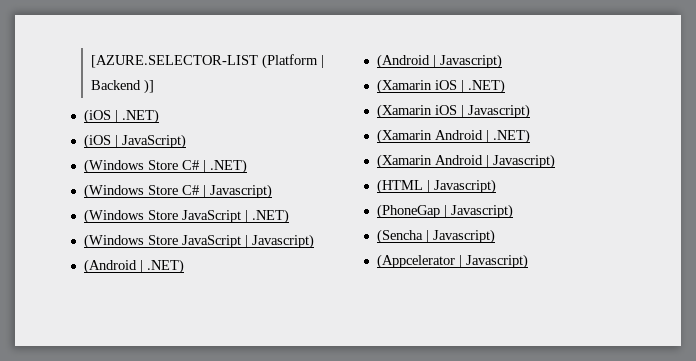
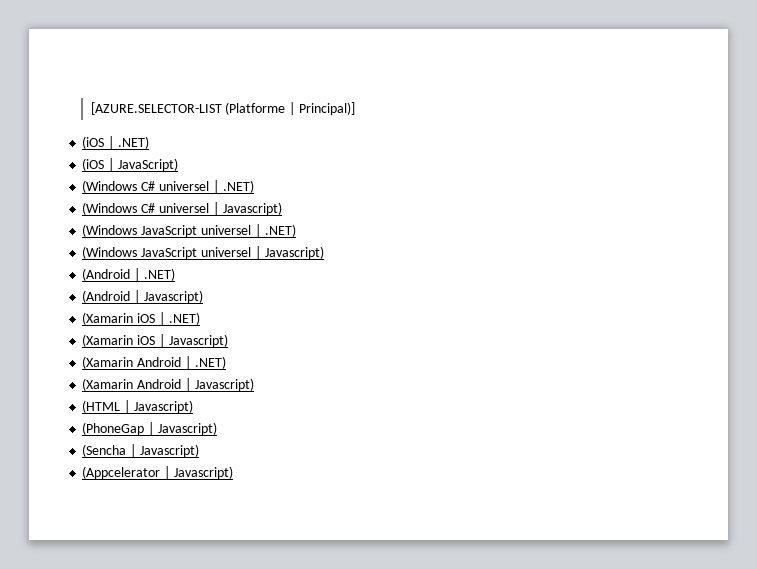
- [AZURE.SELECTOR-LIST (Platform | Backend )]
+ [AZURE.SELECTOR-LIST (Platforme | Principal)]
- (Windows Store C# | .NET)
- (Windows Store C# | Javascript)
+ (Windows C# universel | .NET)
+ (Windows C# universel | Javascript)
- (Windows Store JavaScript | .NET)
- (Windows Store JavaScript | Javascript)
+ (Windows JavaScript universel | .NET)
+ (Windows JavaScript universel | Javascript)

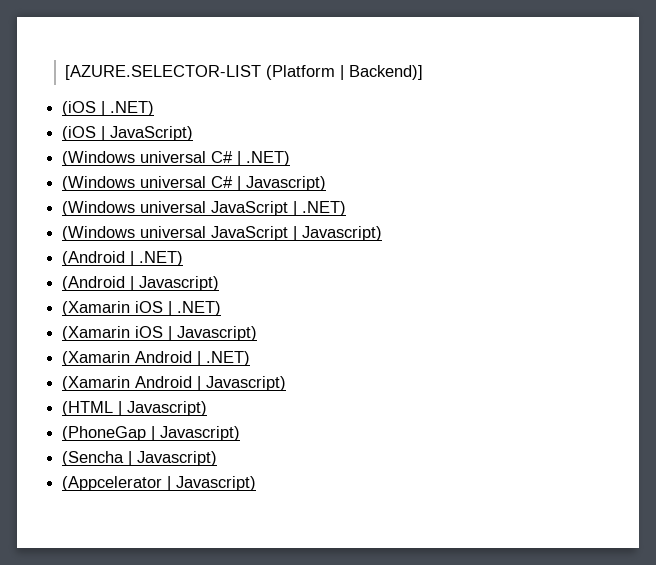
- [AZURE.SELECTOR-LIST (Platforme | Principal)]
+ [AZURE.SELECTOR-LIST (Platform | Backend)]
- (Windows C# universel | .NET)
- (Windows C# universel | Javascript)
+ (Windows universal C# | .NET)
+ (Windows universal C# | Javascript)
- (Windows JavaScript universel | .NET)
- (Windows JavaScript universel | Javascript)
+ (Windows universal JavaScript | .NET)
+ (Windows universal JavaScript | Javascript)

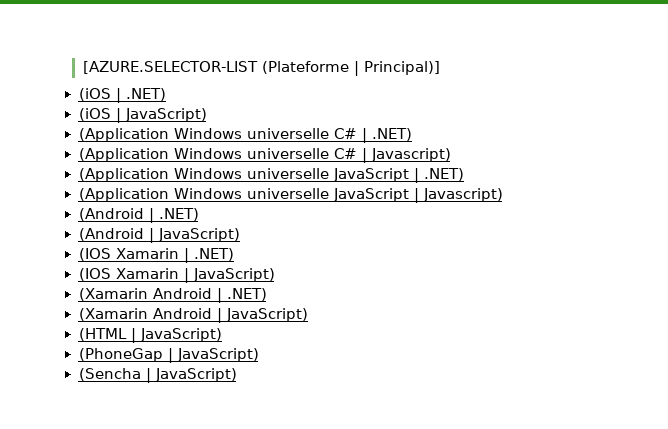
- [AZURE.SELECTOR-LIST (Platform | Backend)]
+ [AZURE.SELECTOR-LIST (Plateforme | Principal)]
- (Windows universal C# | .NET)
+ (Application Windows universelle C# | .NET)
- (Windows universal C# | Javascript)
+ (Application Windows universelle C# | Javascript)
- (Windows universal JavaScript | .NET)
+ (Application Windows universelle JavaScript | .NET)
- (Windows universal JavaScript | Javascript)
+ (Application Windows universelle JavaScript | Javascript)
- (Android | Javascript)
- (Xamarin iOS | .NET)
- (Xamarin iOS | Javascript)
+ (Android | JavaScript)
+ (IOS Xamarin | .NET)
+ (IOS Xamarin | JavaScript)
- (Xamarin Android | Javascript)
+ (Xamarin Android | JavaScript)
- (HTML | Javascript)
+ (HTML | JavaScript)
- (PhoneGap | Javascript)
+ (PhoneGap | JavaScript)
- (Sencha | Javascript)
- (Appcelerator | Javascript)
+ (Sencha | JavaScript)

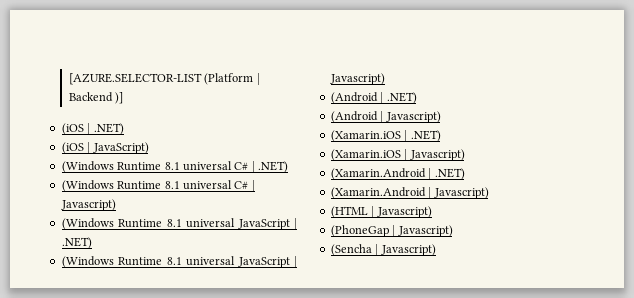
- [AZURE.SELECTOR-LIST (Plateforme | Principal)]
+ [AZURE.SELECTOR-LIST (Platform | Backend )]
- (Application Windows universelle C# | .NET)
+ (Windows Runtime 8.1 universal C# | .NET)
- (Application Windows universelle C# | Javascript)
+ (Windows Runtime 8.1 universal C# | Javascript)
- (Application Windows universelle JavaScript | .NET)
+ (Windows Runtime 8.1 universal JavaScript | .NET)
- (Application Windows universelle JavaScript | Javascript)
+ (Windows Runtime 8.1 universal JavaScript | Javascript)
- (Android | JavaScript)
- (IOS Xamarin | .NET)
- (IOS Xamarin | JavaScript)
- (Xamarin Android | .NET)
- (Xamarin Android | JavaScript)
+ (Android | Javascript)
+ (Xamarin.iOS | .NET)
+ (Xamarin.iOS | Javascript)
+ (Xamarin.Android | .NET)
+ (Xamarin.Android | Javascript)
- (HTML | JavaScript)
+ (HTML | Javascript)
- (PhoneGap | JavaScript)
+ (PhoneGap | Javascript)
- (Sencha | JavaScript)
+ (Sencha | Javascript)

